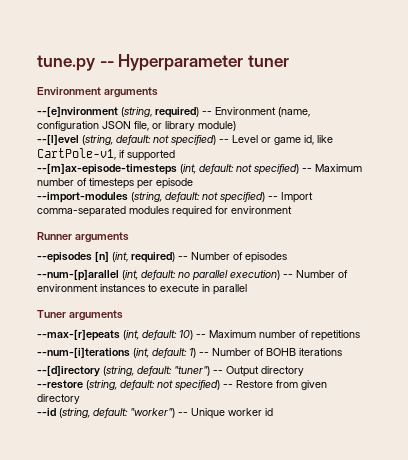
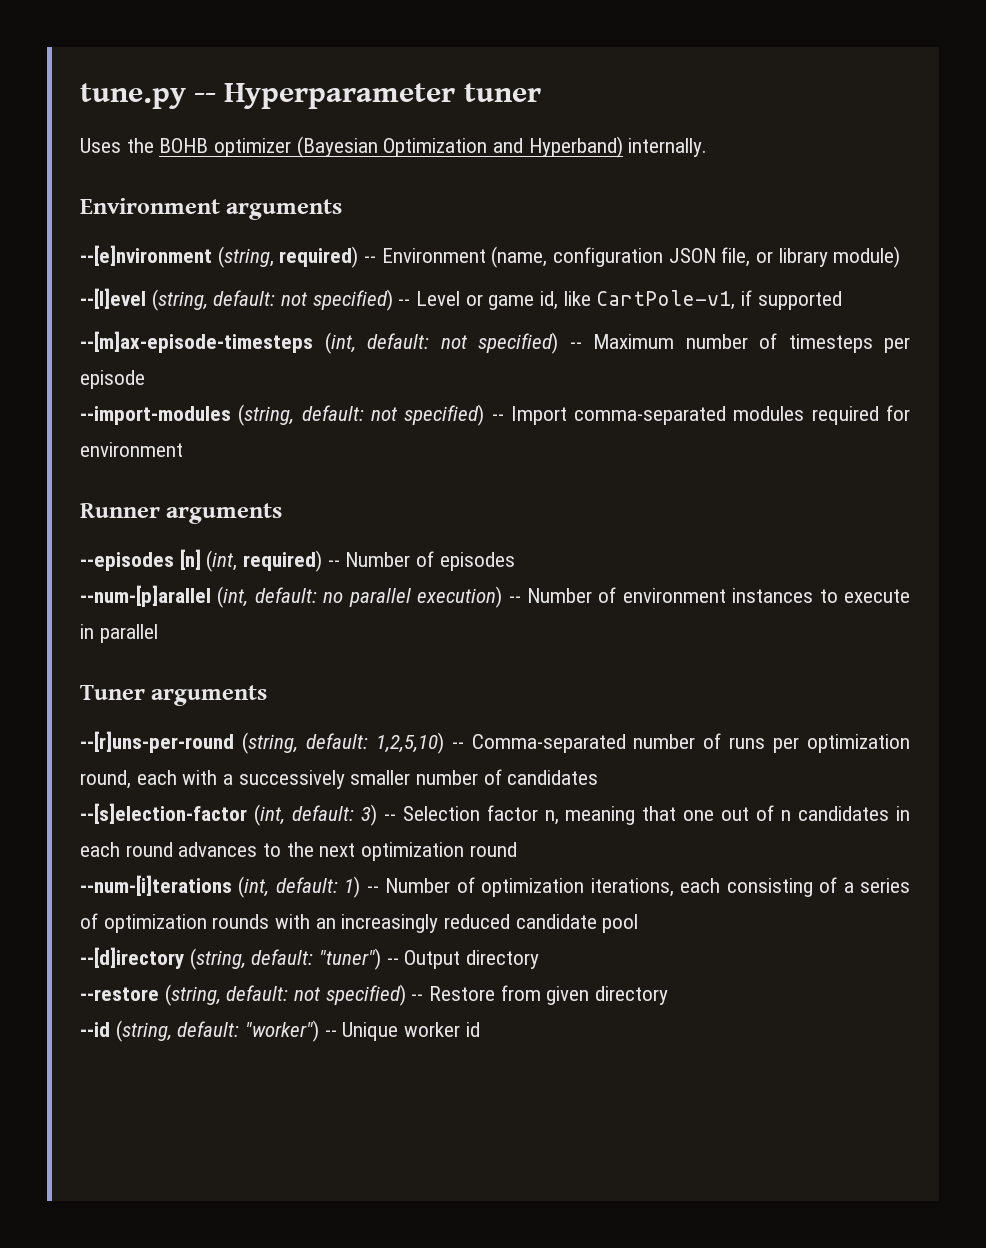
+ Uses the BOHB optimizer (Bayesian Optimization and Hyperband) internally.
- --max-[r]epeats (int, default: 10) -- Maximum number of repetitions
+ --[r]uns-per-round (string, default: 1,2,5,10) -- Comma-separated number of runs per optimization round, each with a successively smaller number of candidates
+ --[s]election-factor (int, default: 3) -- Selection factor n, meaning that one out of n candidates in each round advances to the next optimization round
- --num-[i]terations (int, default: 1) -- Number of BOHB iterations
+ --num-[i]terations (int, default: 1) -- Number of optimization iterations, each consisting of a series of optimization rounds with an increasingly reduced candidate pool

